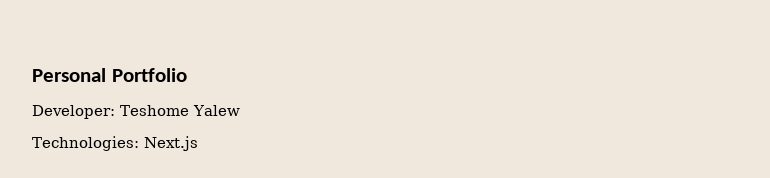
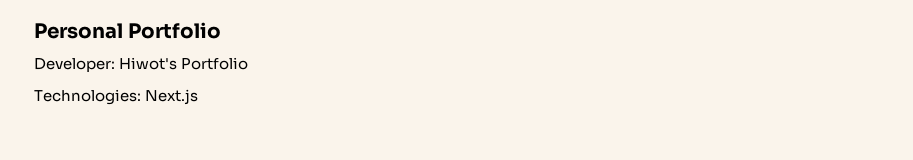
- Developer: Teshome Yalew
+ Developer: Hiwot's Portfolio

